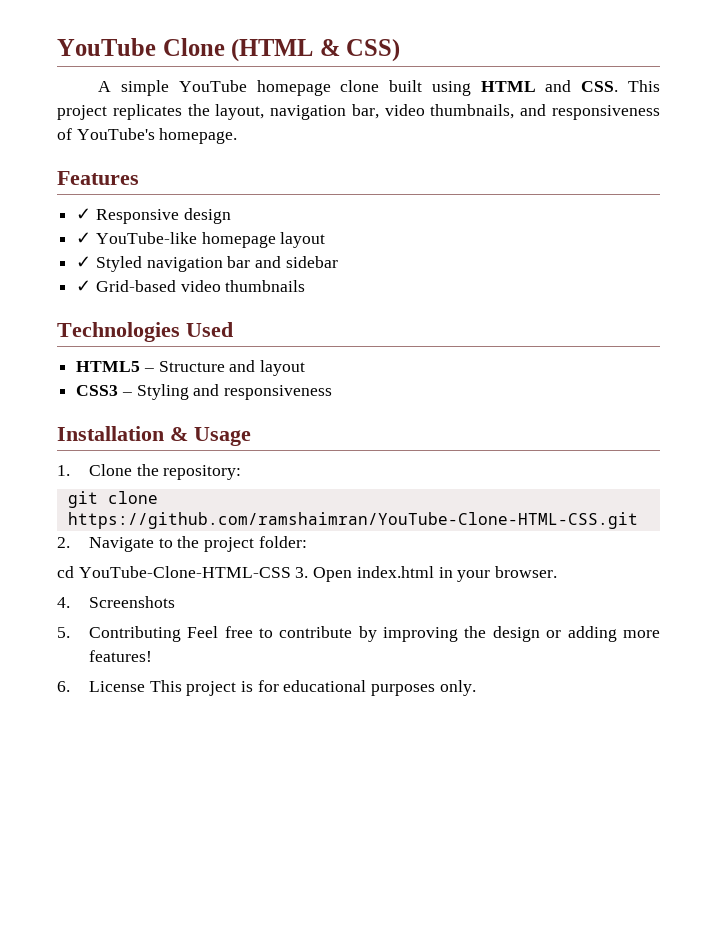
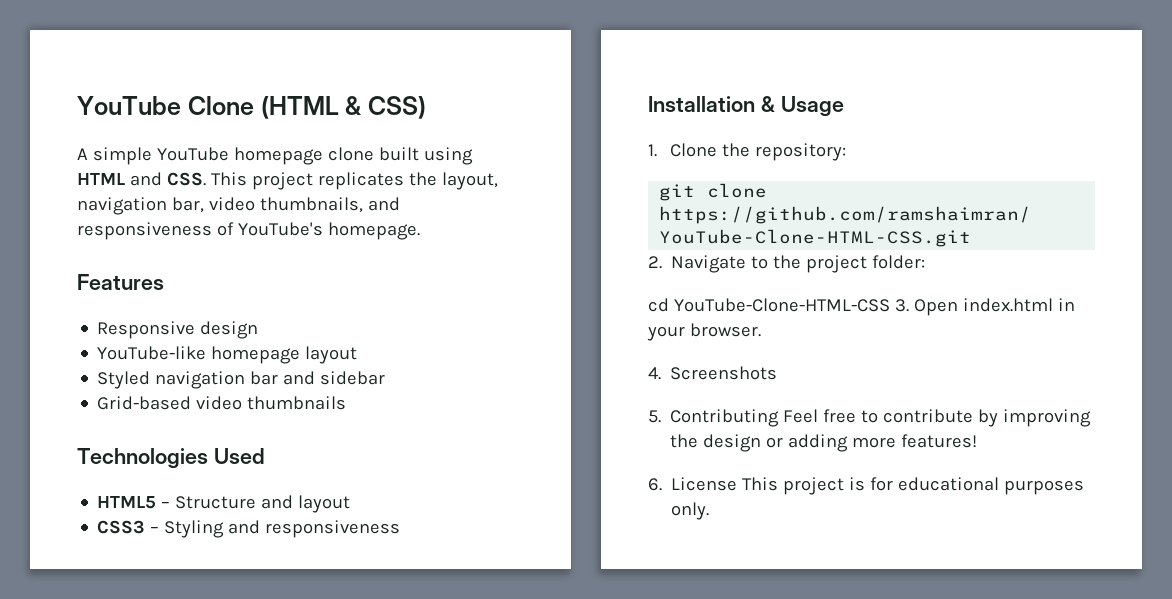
- ✓ Responsive design
+ Responsive design
- ✓ YouTube-like homepage layout
+ YouTube-like homepage layout
- ✓ Styled navigation bar and sidebar
+ Styled navigation bar and sidebar
- ✓ Grid-based video thumbnails
+ Grid-based video thumbnails

